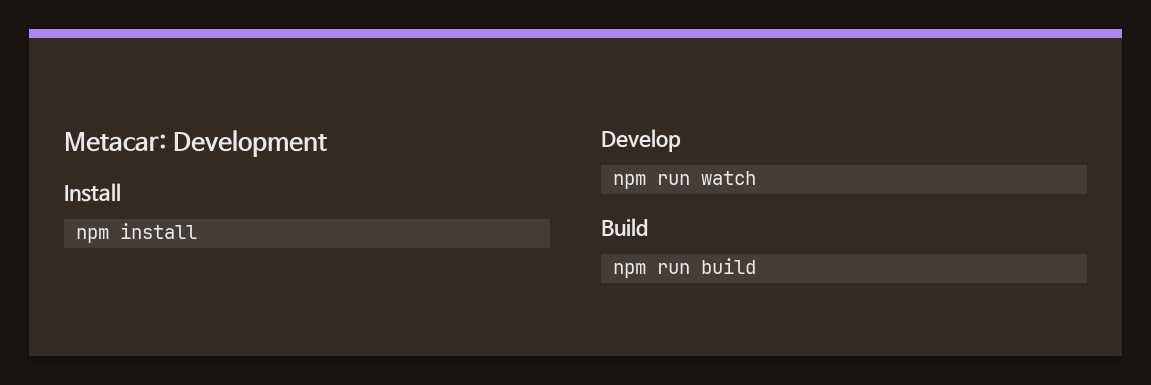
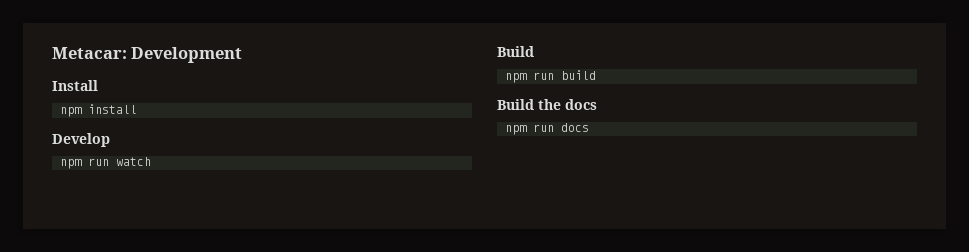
+ Build the docs
+ npm run docs

